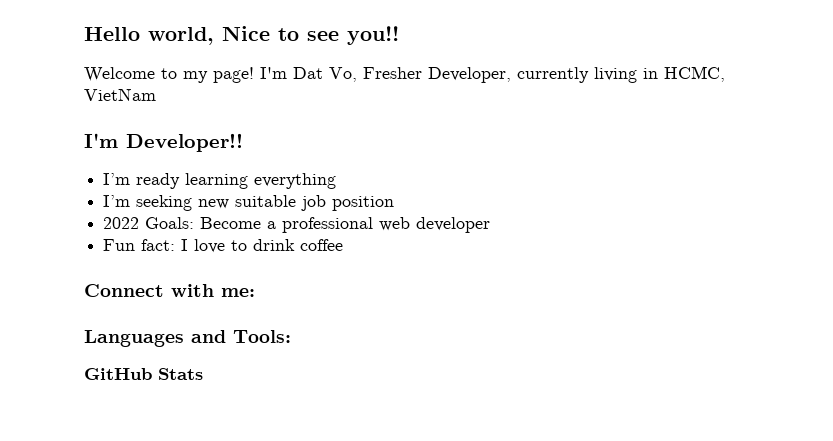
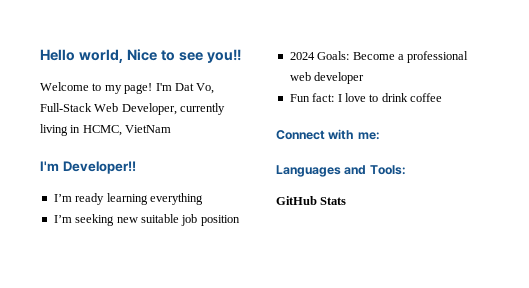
- I'm Dat Vo, Fresher Developer, currently living in HCMC, VietNam
+ I'm Dat Vo, Full-Stack Web Developer, currently living in HCMC, VietNam
- 2022 Goals: Become a professional web developer
+ 2024 Goals: Become a professional web developer

